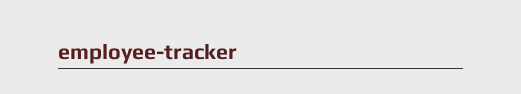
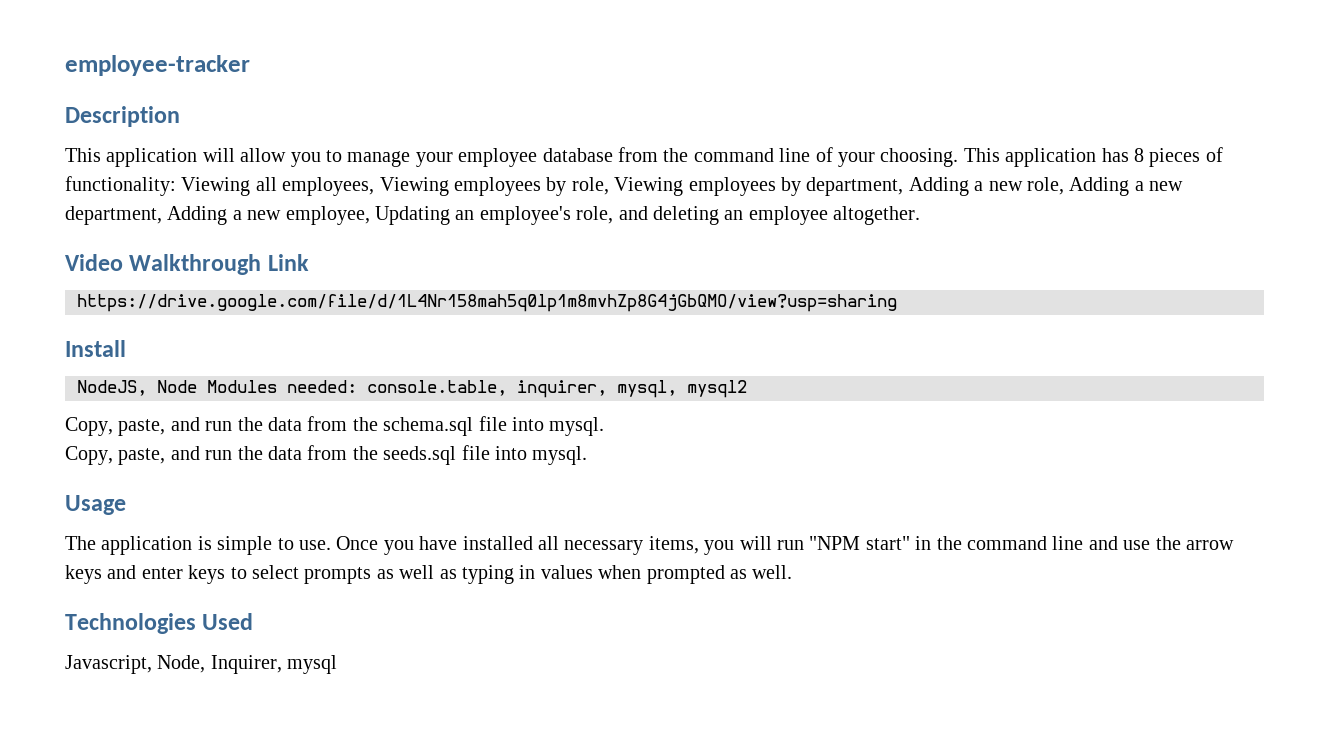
+ Description
+ This application will allow you to manage your employee database from the command line of your choosing. This application has 8 pieces of functionality: Viewing all employees, Viewing employees by role, Viewing employees by department, Adding a new role, Adding a new department, Adding a new employee, Updating an employee's role, and deleting an employee altogether.
+ Video Walkthrough Link
+ https://drive.google.com/file/d/1L4Nr158mah5q0lp1m8mvhZp8G4jGbQMO/view?usp=sharing
+ Install
+ NodeJS, Node Modules needed: console.table, inquirer, mysql, mysql2
+ Copy, paste, and run the data from the schema.sql file into mysql.
+ Copy, paste, and run the data from the seeds.sql file into mysql.
+ Usage
+ The application is simple to use. Once you have installed all necessary items, you will run "NPM start" in the command line and use the arrow keys and enter keys to select prompts as well as typing in values when prompted as well.
+ Technologies Used
+ Javascript, Node, Inquirer, mysql

